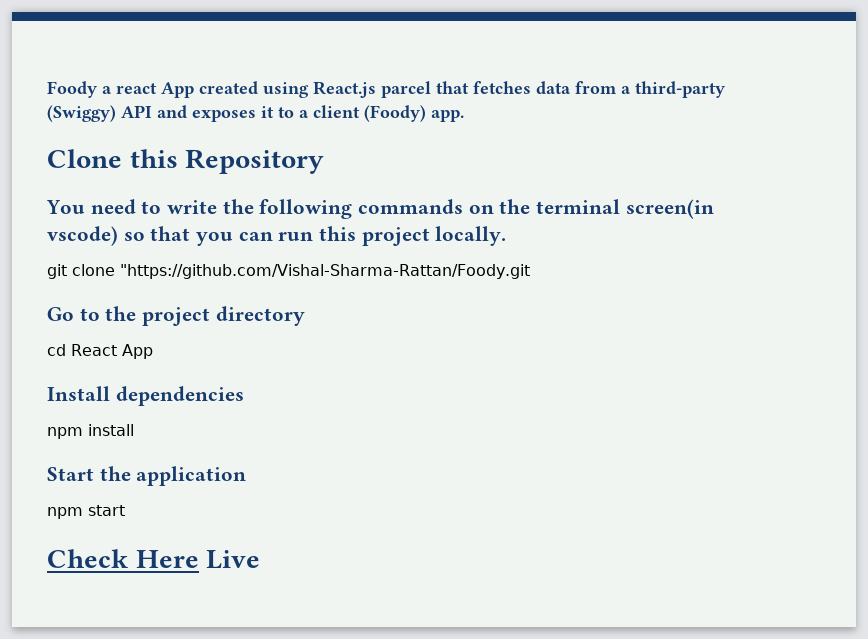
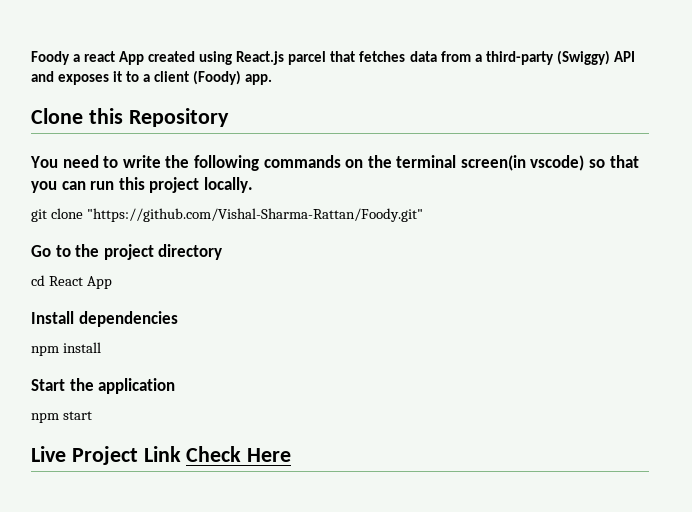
- git clone "https://github.com/Vishal-Sharma-Rattan/Foody.git
+ git clone "https://github.com/Vishal-Sharma-Rattan/Foody.git"
- Check Here Live
+ Live Project Link Check Here

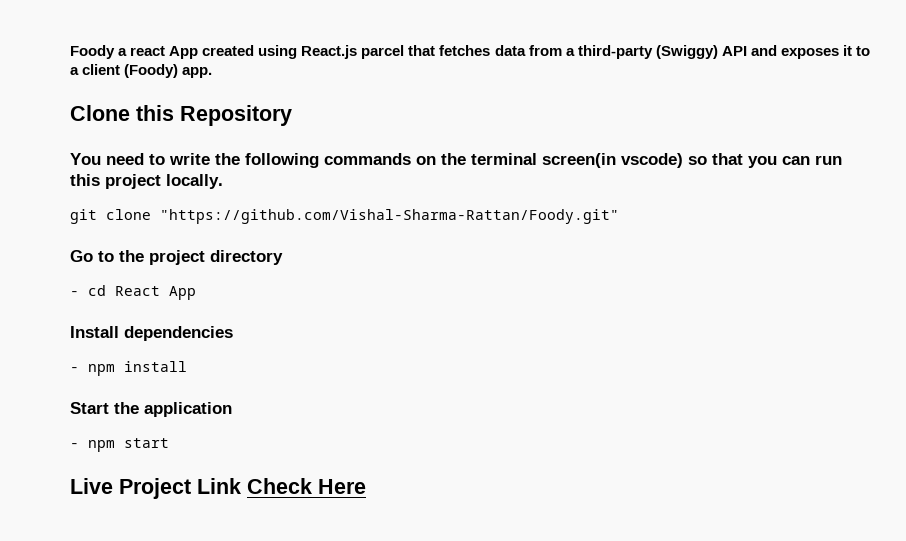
- cd React App
+ - cd React App
- npm install
+ - npm install
- npm start
+ - npm start

